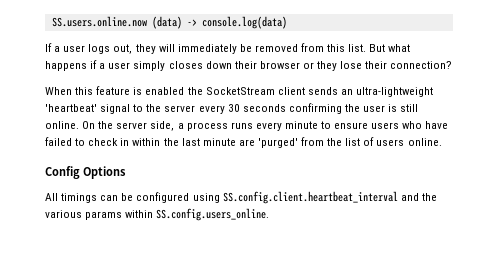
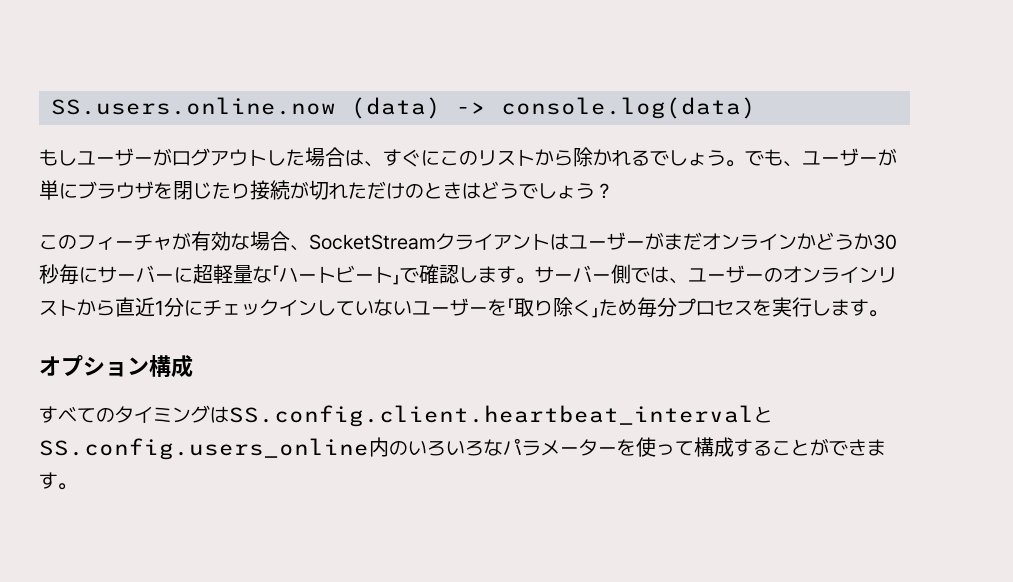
- If a user logs out, they will immediately be removed from this list. But what happens if a user simply closes down their browser or they lose their connection?
- When this feature is enabled the SocketStream client sends an ultra-lightweight 'heartbeat' signal to the server every 30 seconds confirming the user is still online. On the server side, a process runs every minute to ensure users who have failed to check in within the last minute are 'purged' from the list of users online.
- Config Options
- All timings can be configured using SS.config.client.heartbeat_interval and the various params within SS.config.users_online.
+ もしユーザーがログアウトした場合は、すぐにこのリストから除かれるでしょう。でも、ユーザーが単にブラウザを閉じたり接続が切れただけのときはどうでしょう？
+ このフィーチャが有効な場合、SocketStreamクライアントはユーザーがまだオンラインかどうか30秒毎にサーバーに超軽量な「ハートビート」で確認します。サーバー側では、ユーザーのオンラインリストから直近1分にチェックインしていないユーザーを「取り除く」ため毎分プロセスを実行します。
+ オプション構成
+ すべてのタイミングはSS.config.client.heartbeat_intervalとSS.config.users_online内のいろいろなパラメーターを使って構成することができます。

